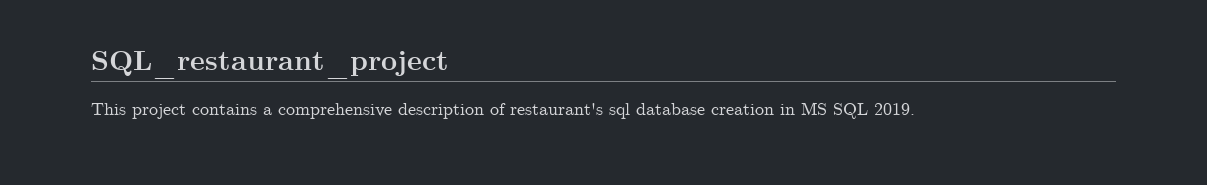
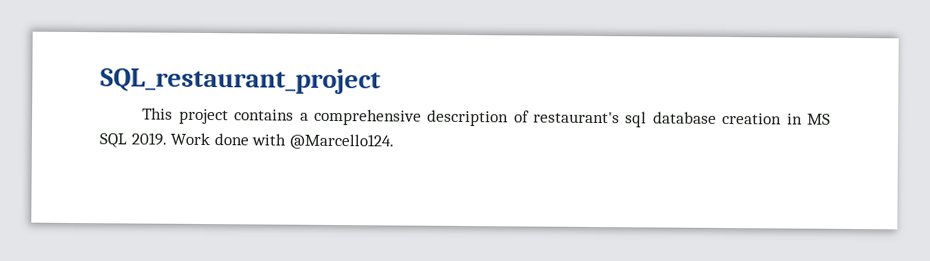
+ Work done with @Marcello124.

